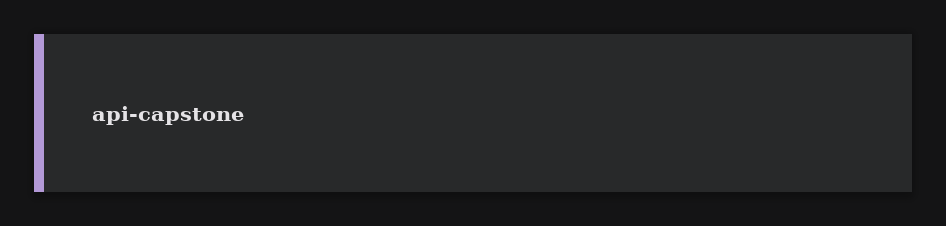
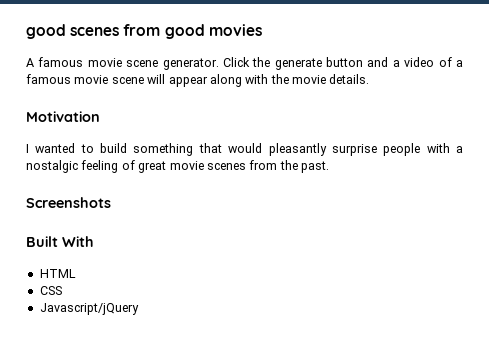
- api-capstone
+ good scenes from good movies
+ A famous movie scene generator. Click the generate button and a video of a famous movie scene will appear along with the movie details.
+ Motivation
+ I wanted to build something that would pleasantly surprise people with a nostalgic feeling of great movie scenes from the past.
+ Screenshots
+ Built With
+ HTML
+ CSS
+ Javascript/jQuery

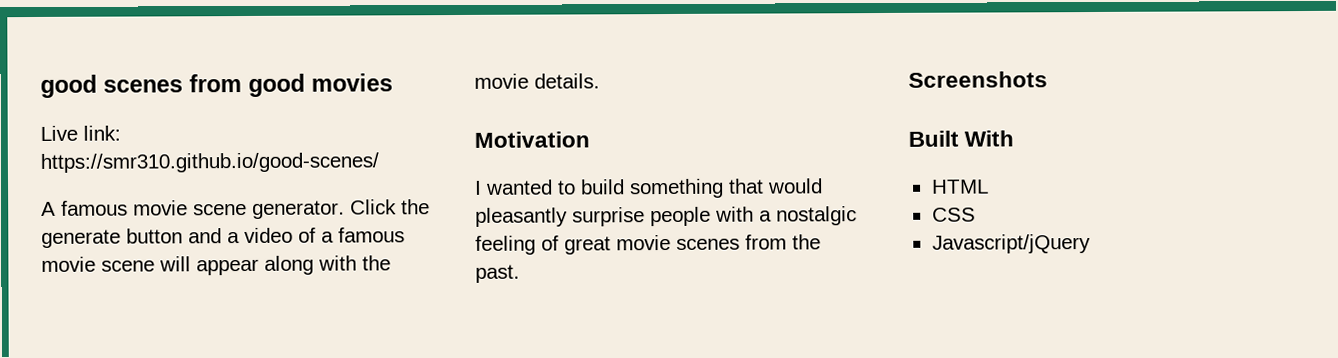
+ Live link: https://smr310.github.io/good-scenes/

